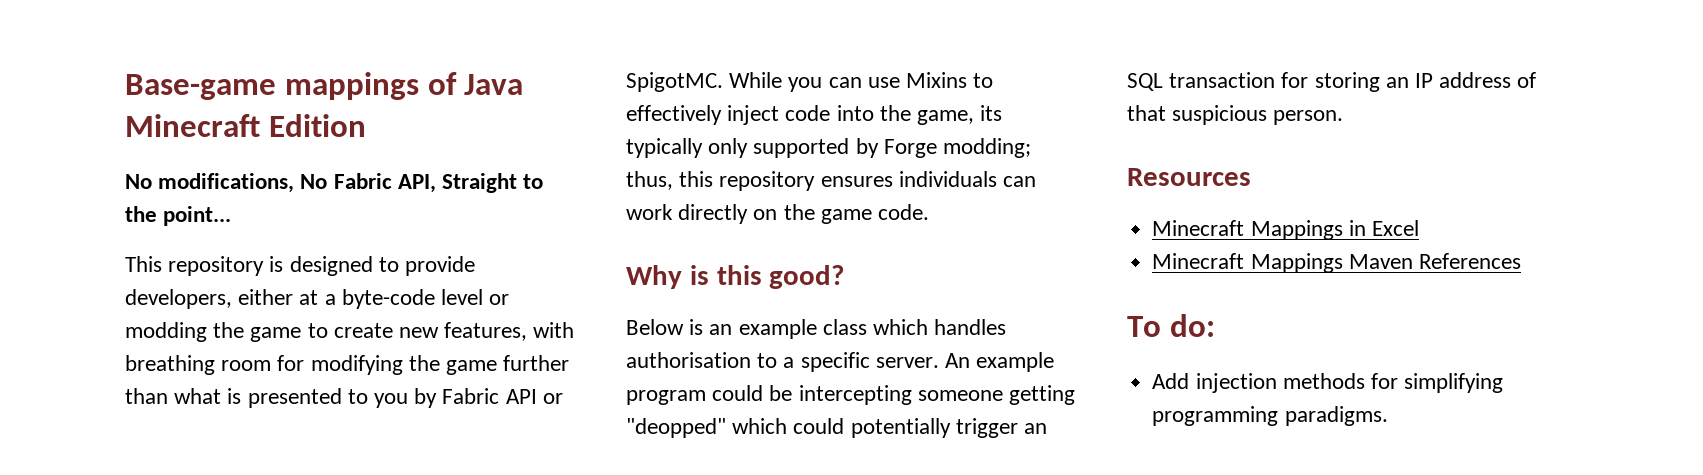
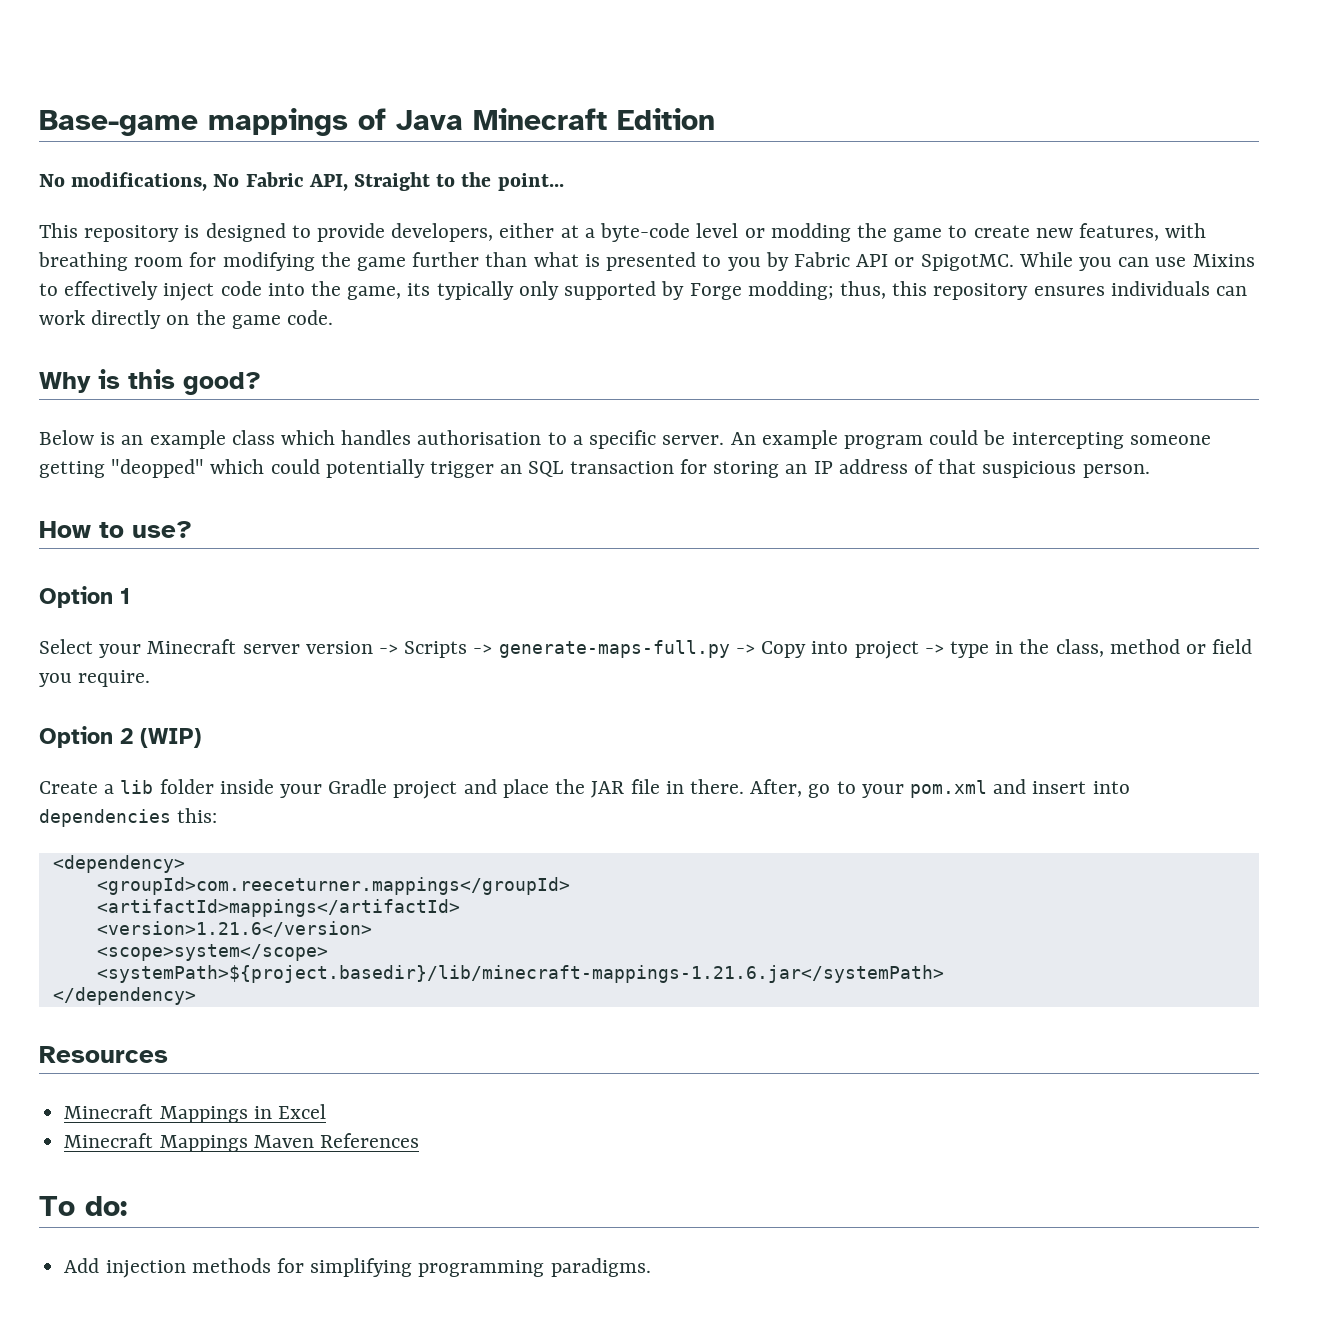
+ How to use?
+ Option 1
+ Select your Minecraft server version -> Scripts -> generate-maps-full.py -> Copy into project -> type in the class, method or field you require.
+ Option 2 (WIP)
+ Create a lib folder inside your Gradle project and place the JAR file in there. After, go to your pom.xml and insert into dependencies this:
+ <dependency>
+ <groupId>com.reeceturner.mappings</groupId>
+ <artifactId>mappings</artifactId>
+ <version>1.21.6</version>
+ <scope>system</scope>
+ <systemPath>${project.basedir}/lib/minecraft-mappings-1.21.6.jar</systemPath>
+ </dependency>

